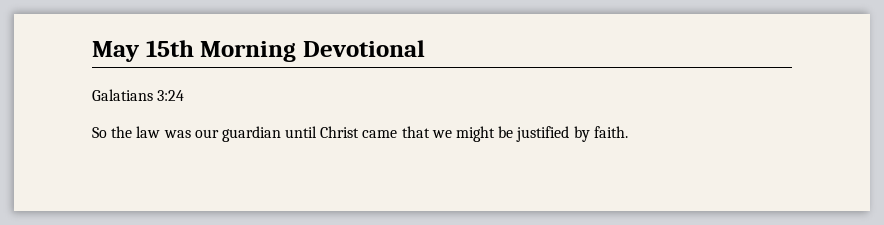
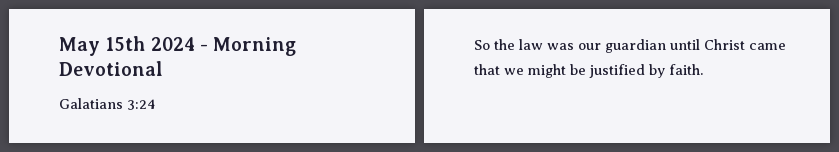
- May 15th Morning Devotional
+ May 15th 2024 - Morning Devotional

